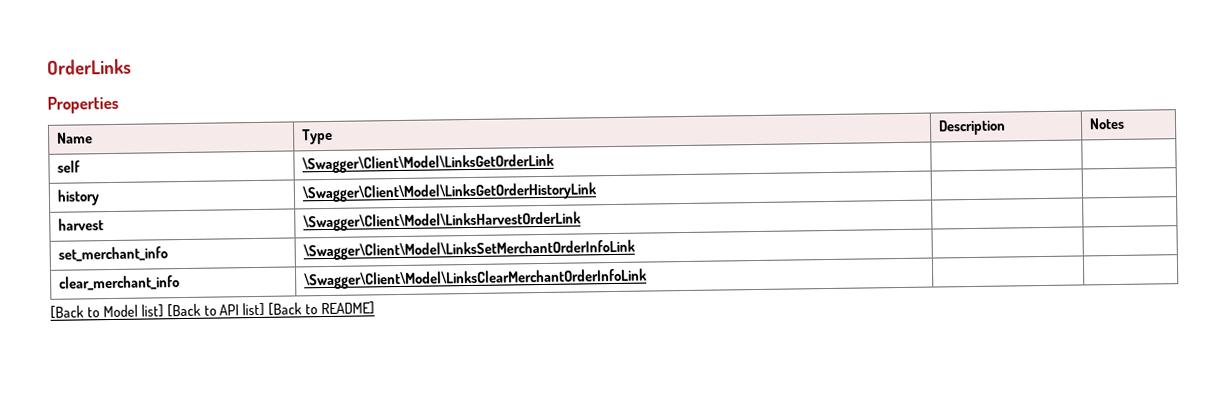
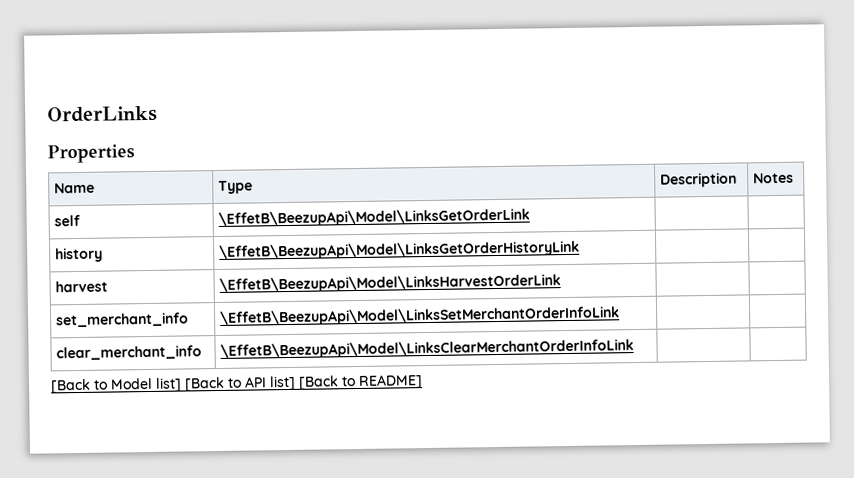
- self | \Swagger\Client\Model\LinksGetOrderLink | |
+ self | \EffetB\BeezupApi\Model\LinksGetOrderLink | |
- history | \Swagger\Client\Model\LinksGetOrderHistoryLink | |
+ history | \EffetB\BeezupApi\Model\LinksGetOrderHistoryLink | |
- harvest | \Swagger\Client\Model\LinksHarvestOrderLink | |
+ harvest | \EffetB\BeezupApi\Model\LinksHarvestOrderLink | |
- set_merchant_info | \Swagger\Client\Model\LinksSetMerchantOrderInfoLink | |
+ set_merchant_info | \EffetB\BeezupApi\Model\LinksSetMerchantOrderInfoLink | |
- clear_merchant_info | \Swagger\Client\Model\LinksClearMerchantOrderInfoLink | |
+ clear_merchant_info | \EffetB\BeezupApi\Model\LinksClearMerchantOrderInfoLink | |

